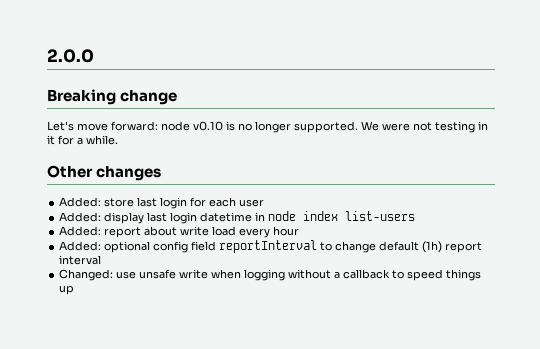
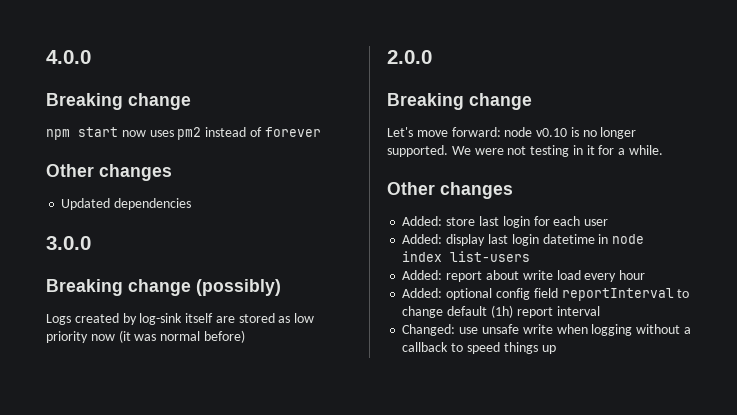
+ 4.0.0
+ Breaking change
+ npm start now uses pm2 instead of forever
+ Other changes
+ Updated dependencies
+ 3.0.0
+ Breaking change (possibly)
+ Logs created by log-sink itself are stored as low priority now (it was normal before)

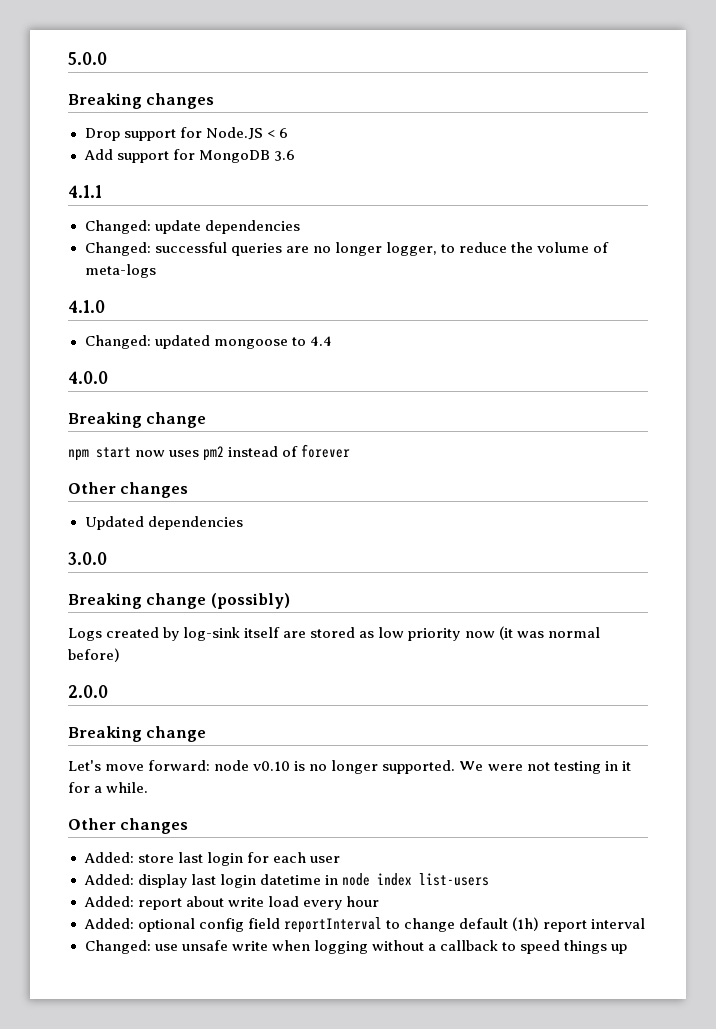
+ 5.0.0
+ Breaking changes
+ Drop support for Node.JS < 6
+ Add support for MongoDB 3.6
+ 4.1.1
+ Changed: update dependencies
+ Changed: successful queries are no longer logger, to reduce the volume of meta-logs
+ 4.1.0
+ Changed: updated mongoose to 4.4

